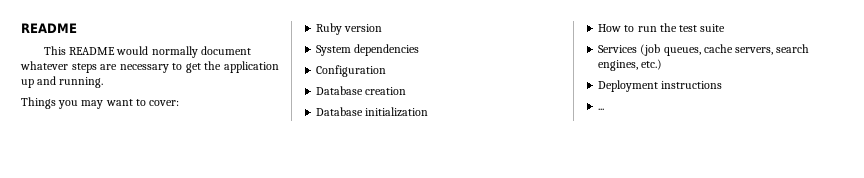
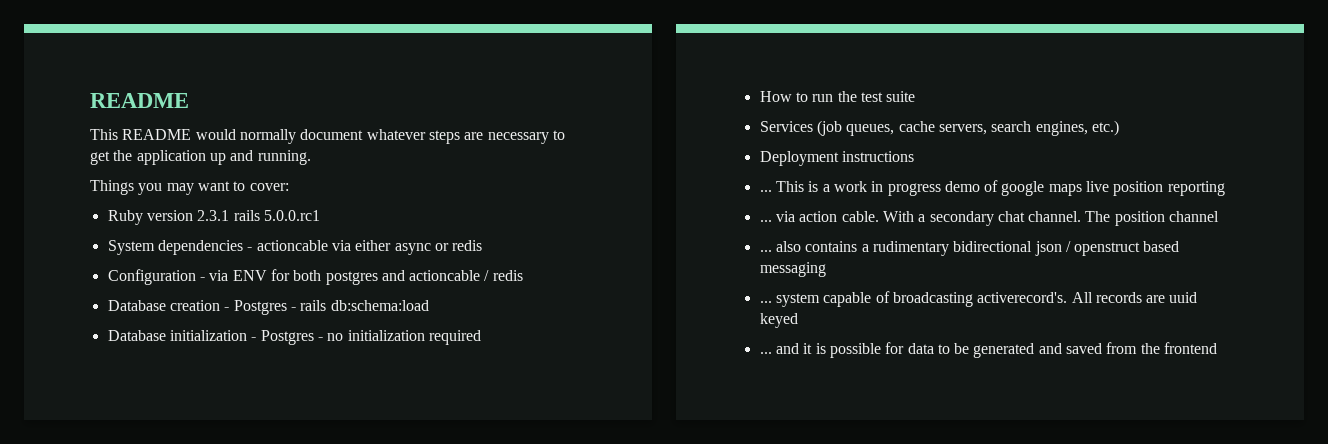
- Ruby version
+ Ruby version 2.3.1 rails 5.0.0.rc1
- System dependencies
- Configuration
- Database creation
- Database initialization
+ System dependencies - actioncable via either async or redis
+ Configuration - via ENV for both postgres and actioncable / redis
+ Database creation - Postgres - rails db:schema:load
+ Database initialization - Postgres - no initialization required
+ This is a work in progress demo of google maps live position reporting
+ ... via action cable. With a secondary chat channel. The position channel
+ ... also contains a rudimentary bidirectional json / openstruct based messaging
+ ... system capable of broadcasting activerecord's. All records are uuid keyed
+ ... and it is possible for data to be generated and saved from the frontend

